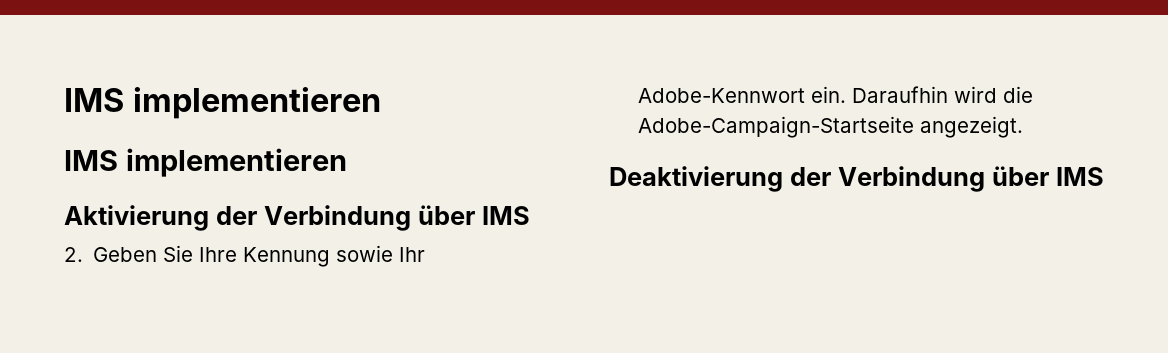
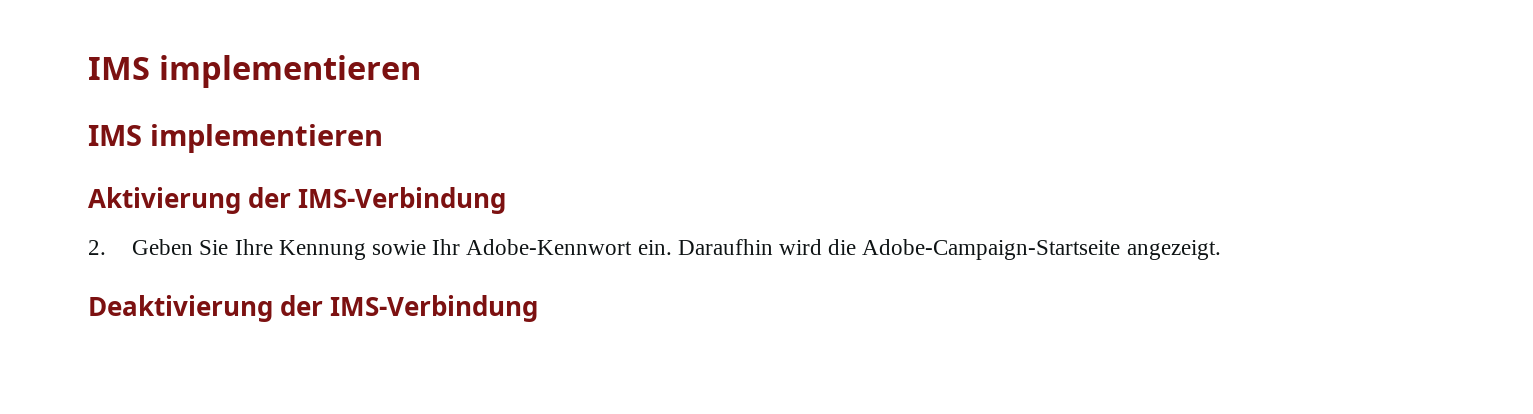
- Aktivierung der Verbindung über IMS
+ Aktivierung der IMS-Verbindung
- Deaktivierung der Verbindung über IMS
+ Deaktivierung der IMS-Verbindung

